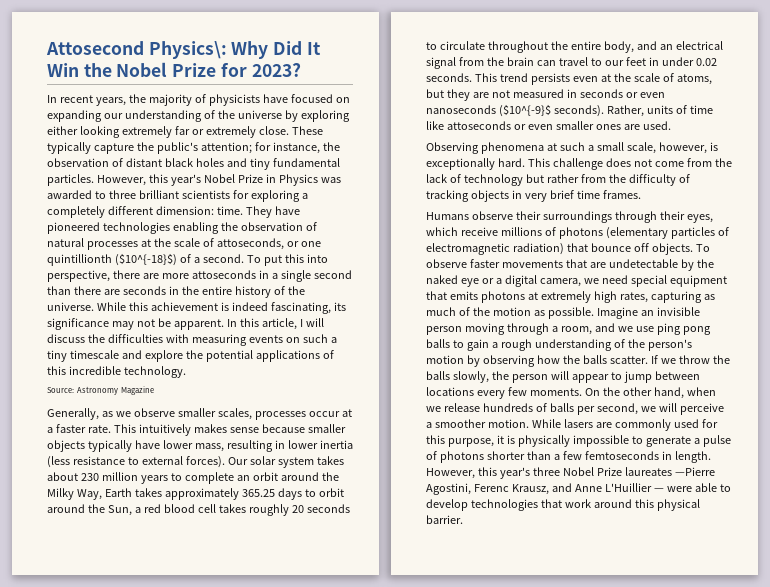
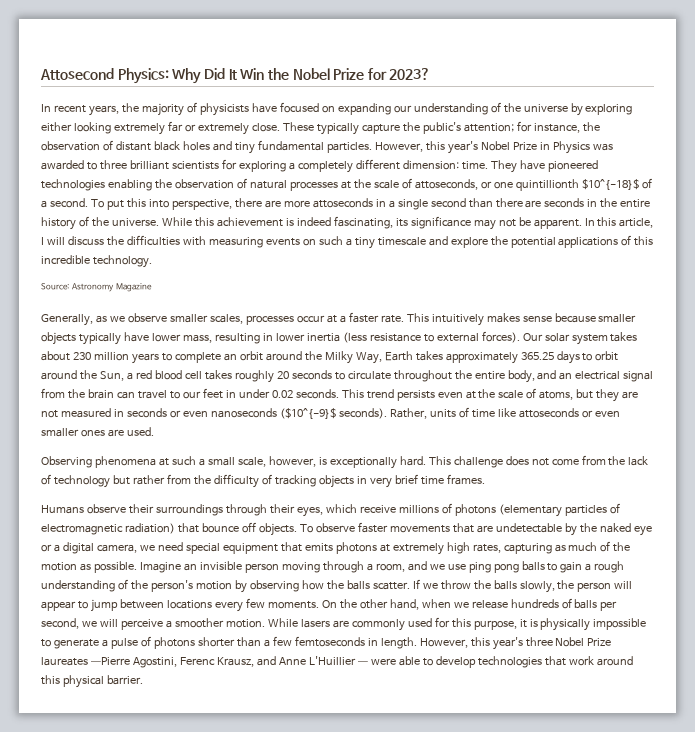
- Attosecond Physics\: Why Did It Win the Nobel Prize for 2023?
+ Attosecond Physics: Why Did It Win the Nobel Prize for 2023?
- They have pioneered technologies enabling the observation of natural processes at the scale of attoseconds, or one quintillionth ($10^{-18}$) of a second.
+ They have pioneered technologies enabling the observation of natural processes at the scale of attoseconds, or one quintillionth $10^{-18}$ of a second.

